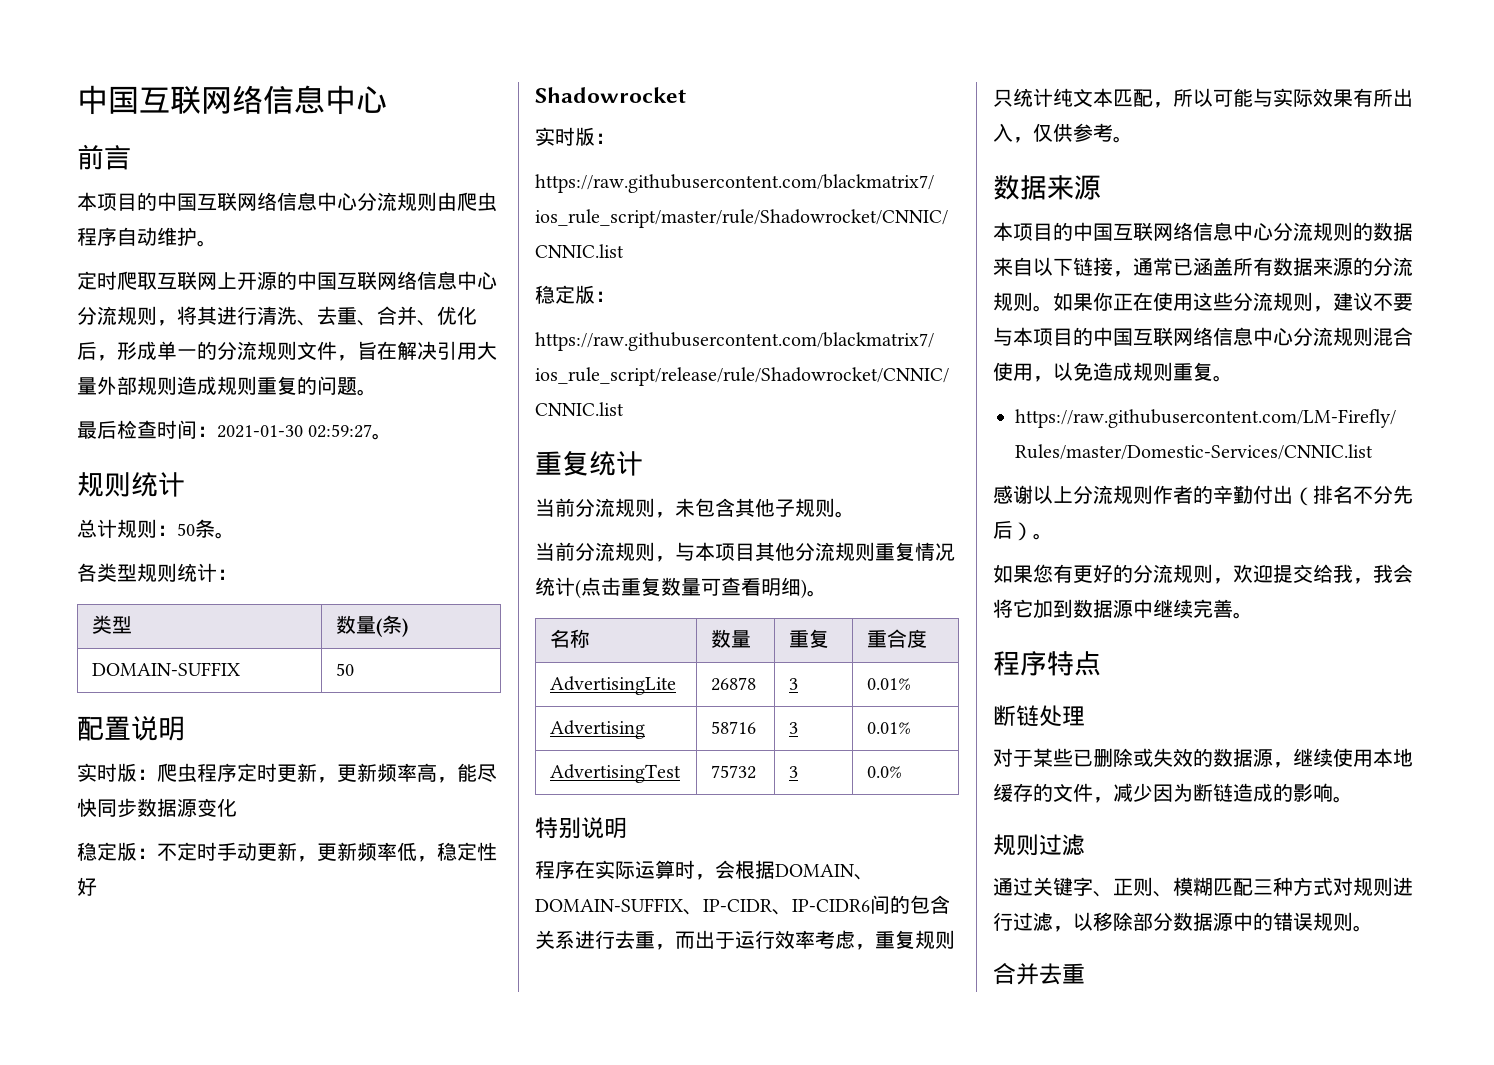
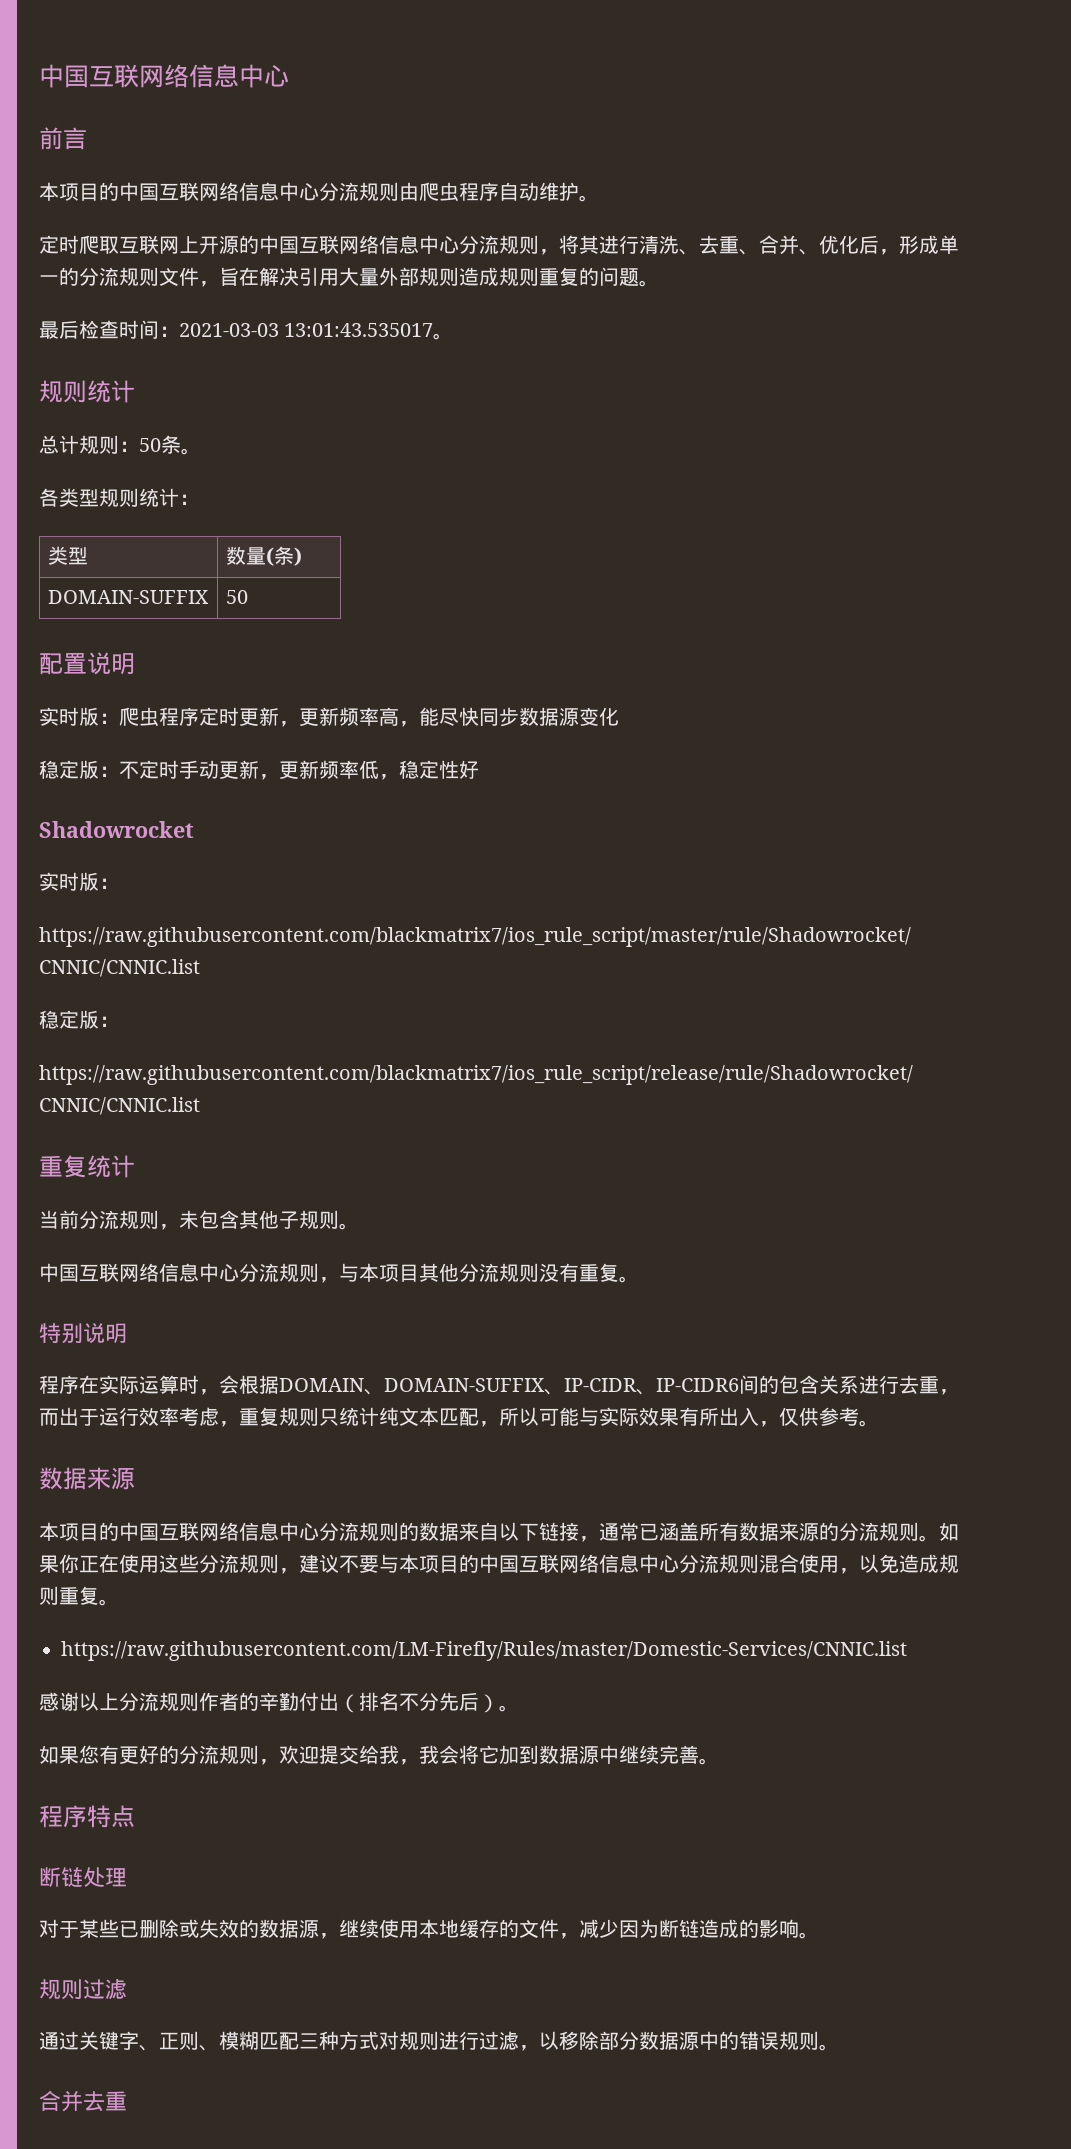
- 最后检查时间：2021-01-30 02:59:27。
+ 最后检查时间：2021-03-03 13:01:43.535017。
- 当前分流规则，与本项目其他分流规则重复情况统计(点击重复数量可查看明细)。
- 名称 | 数量 | 重复 | 重合度
- AdvertisingLite | 26878 | 3 | 0.01%
- Advertising | 58716 | 3 | 0.01%
- AdvertisingTest | 75732 | 3 | 0.0%
+ 中国互联网络信息中心分流规则，与本项目其他分流规则没有重复。

